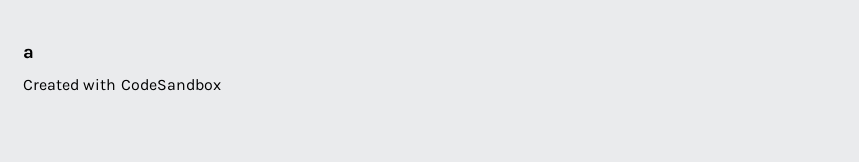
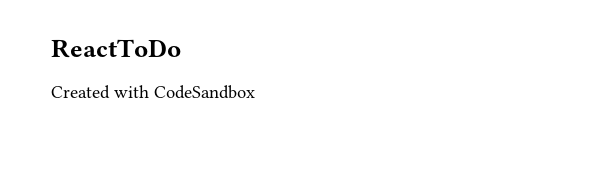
- a
+ ReactToDo

